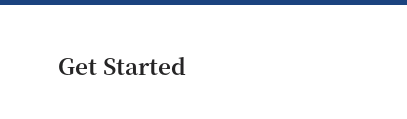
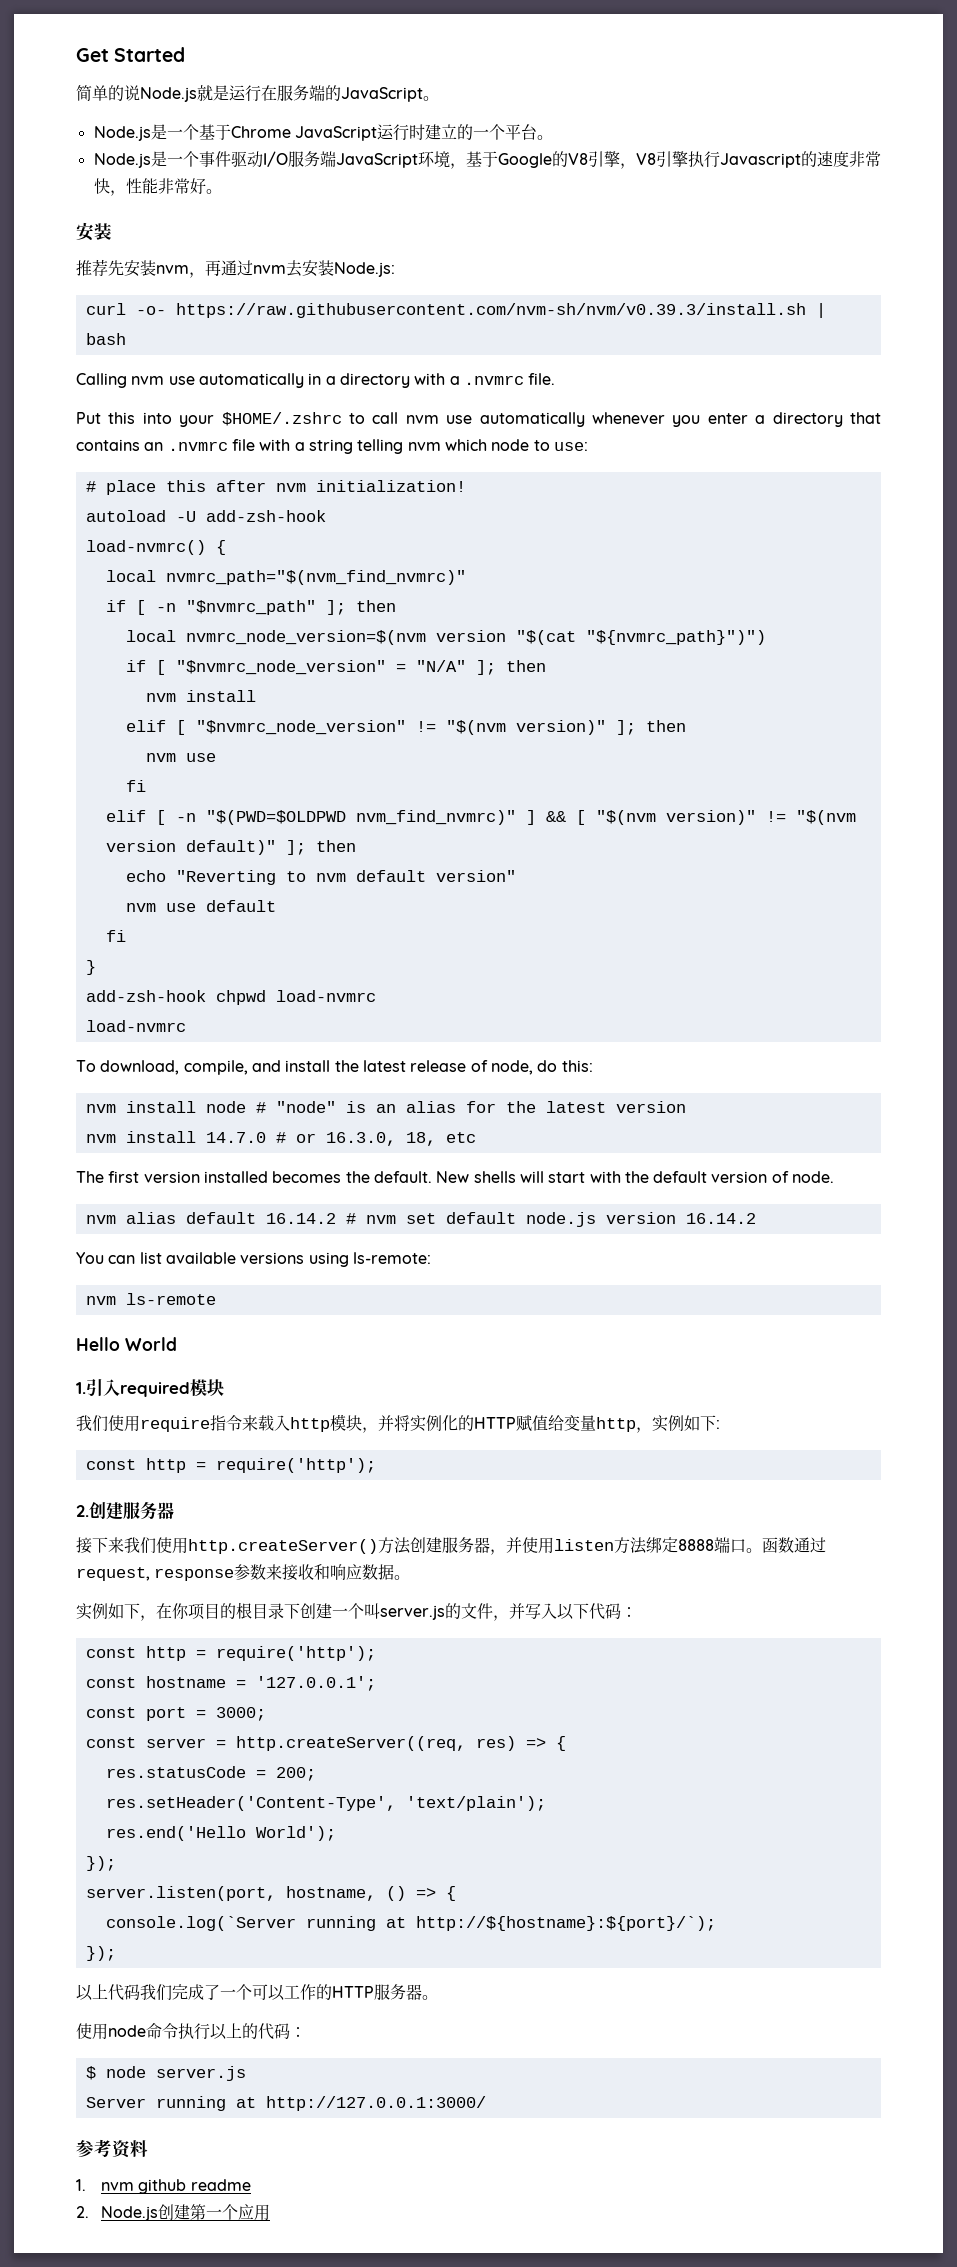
+ 简单的说Node.js就是运行在服务端的JavaScript。
+ Node.js是一个基于Chrome JavaScript运行时建立的一个平台。
+ Node.js是一个事件驱动I/O服务端JavaScript环境，基于Google的V8引擎，V8引擎执行Javascript的速度非常快，性能非常好。
+ 安装
+ 推荐先安装nvm，再通过nvm去安装Node.js:
+ curl -o- https://raw.githubusercontent.com/nvm-sh/nvm/v0.39.3/install.sh | bash
+ Calling nvm use automatically in a directory with a .nvmrc file.
+ Put this into your $HOME/.zshrc to call nvm use automatically whenever you enter a directory that contains an .nvmrc file with a string telling nvm which node to use:
+ # place this after nvm initialization!
+ autoload -U add-zsh-hook
+ load-nvmrc() {
+ local nvmrc_path="$(nvm_find_nvmrc)"
+ if [ -n "$nvmrc_path" ]; then
+ local nvmrc_node_version=$(nvm version "$(cat "${nvmrc_path}")")
+ if [ "$nvmrc_node_version" = "N/A" ]; then
+ nvm install
+ elif [ "$nvmrc_node_version" != "$(nvm version)" ]; then
+ nvm use
+ fi
+ elif [ -n "$(PWD=$OLDPWD nvm_find_nvmrc)" ] && [ "$(nvm version)" != "$(nvm version default)" ]; then
+ echo "Reverting to nvm default version"
+ nvm use default
+ fi
+ }
+ add-zsh-hook chpwd load-nvmrc
+ load-nvmrc
+ To download, compile, and install the latest release of node, do this:
+ nvm install node # "node" is an alias for the latest version
+ nvm install 14.7.0 # or 16.3.0, 18, etc
+ The first version installed becomes the default. New shells will start with the default version of node.
+ nvm alias default 16.14.2 # nvm set default node.js version 16.14.2
+ You can list available versions using ls-remote:
+ nvm ls-remote
+ Hello World
+ 1.引入required模块
+ 我们使用require指令来载入http模块，并将实例化的HTTP赋值给变量http，实例如下:
+ const http = require('http');
+ 2.创建服务器
+ 接下来我们使用http.createServer()方法创建服务器，并使用listen方法绑定8888端口。函数通过request, response参数来接收和响应数据。
+ 实例如下，在你项目的根目录下创建一个叫server.js的文件，并写入以下代码：
+ const http = require('http');
+ const hostname = '127.0.0.1';
+ const port = 3000;
+ const server = http.createServer((req, res) => {
+ res.statusCode = 200;
+ res.setHeader('Content-Type', 'text/plain');
+ res.end('Hello World');
+ });
+ server.listen(port, hostname, () => {
+ console.log(`Server running at http://${hostname}:${port}/`);
+ });
+ 以上代码我们完成了一个可以工作的HTTP服务器。
+ 使用node命令执行以上的代码：
+ $ node server.js
+ Server running at http://127.0.0.1:3000/
+ 参考资料
+ 1. nvm github readme
+ 2. Node.js创建第一个应用

